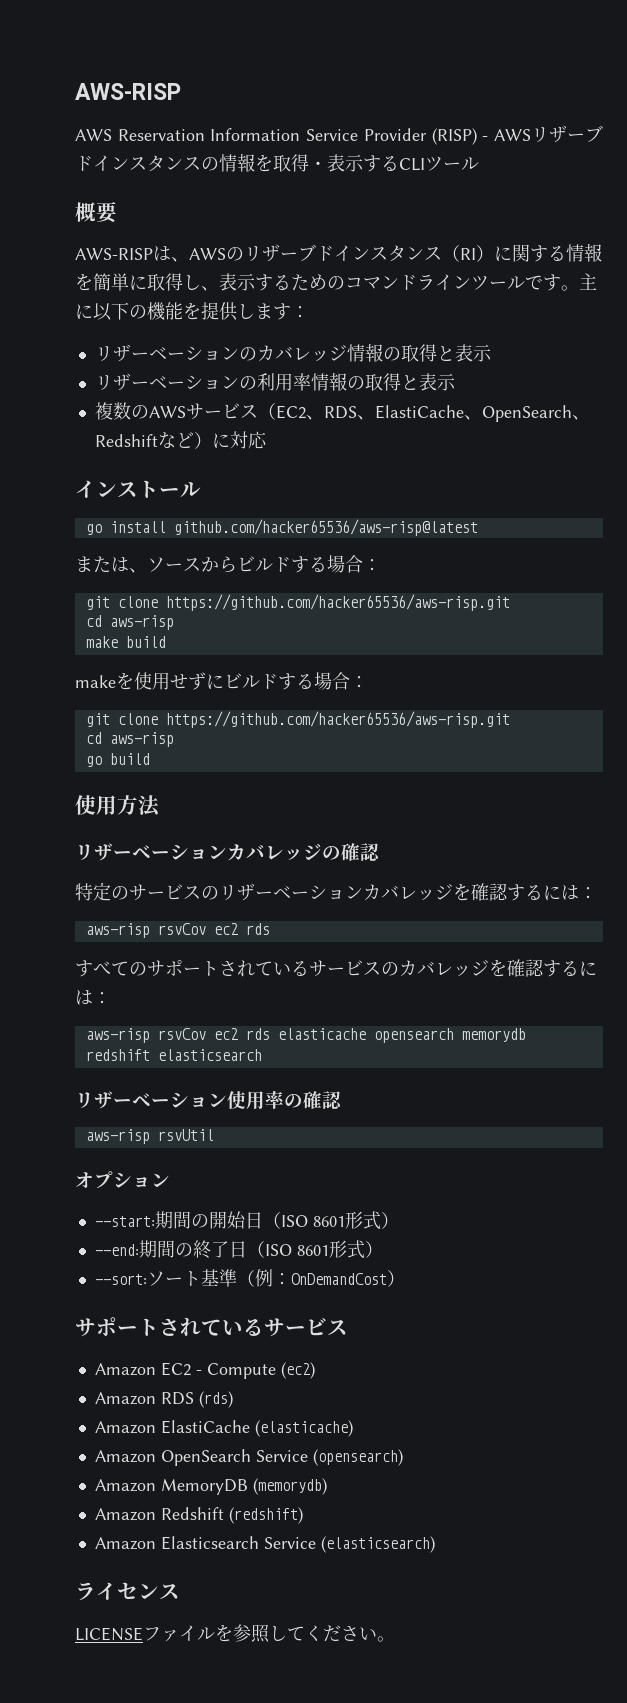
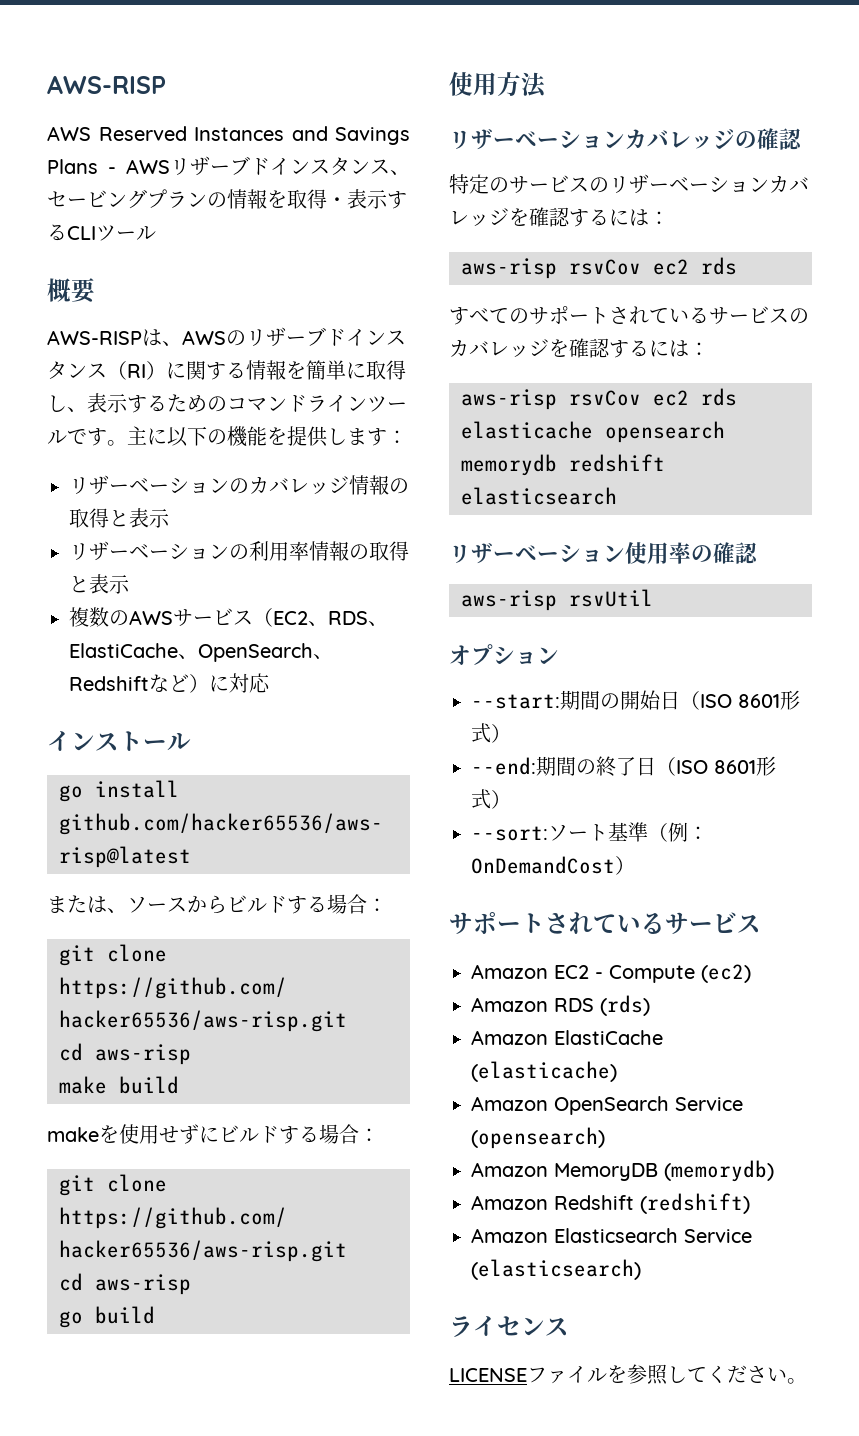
- AWS Reservation Information Service Provider (RISP) - AWSリザーブドインスタンスの情報を取得・表示するCLIツール
+ AWS Reserved Instances and Savings Plans - AWSリザーブドインスタンス、セービングプランの情報を取得・表示するCLIツール

